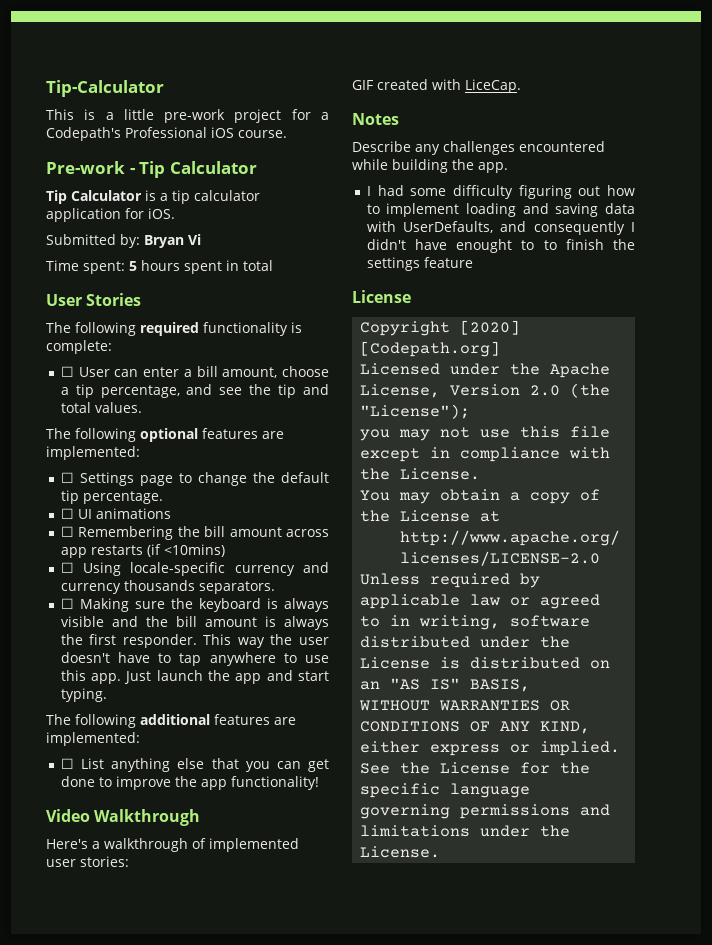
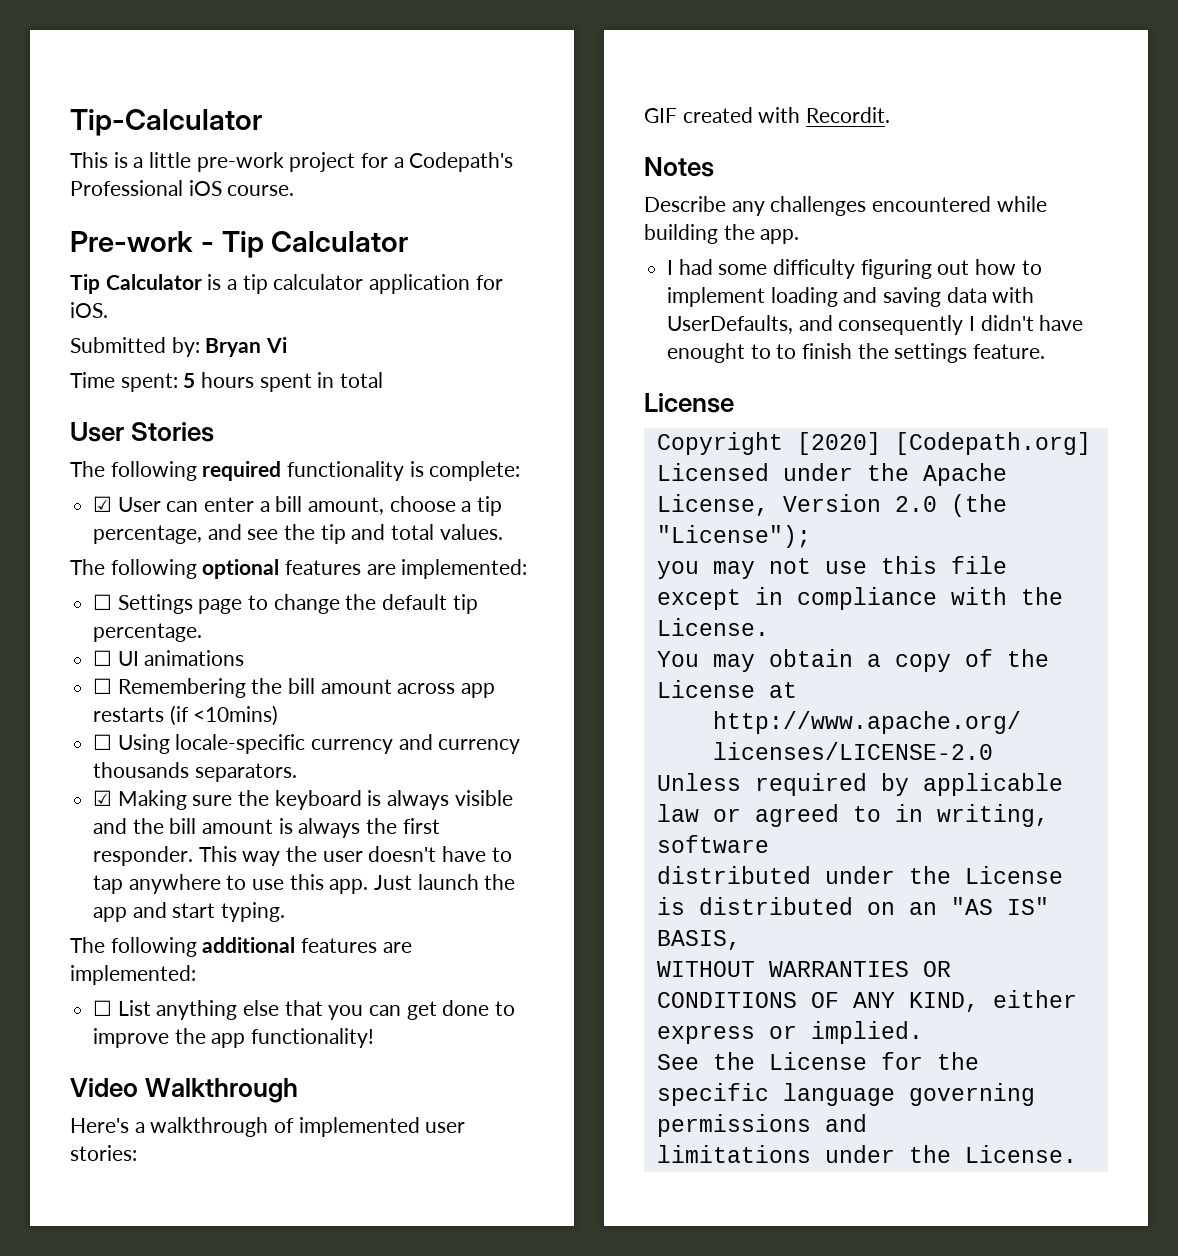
- ☐ User can enter a bill amount, choose a tip percentage, and see the tip and total values.
+ ☑ User can enter a bill amount, choose a tip percentage, and see the tip and total values.
- ☐ Making sure the keyboard is always visible and the bill amount is always the first responder.
+ ☑ Making sure the keyboard is always visible and the bill amount is always the first responder.
- GIF created with LiceCap.
+ GIF created with Recordit.
- I had some difficulty figuring out how to implement loading and saving data with UserDefaults, and consequently I didn't have enought to to finish the settings feature
+ I had some difficulty figuring out how to implement loading and saving data with UserDefaults, and consequently I didn't have enought to to finish the settings feature.

